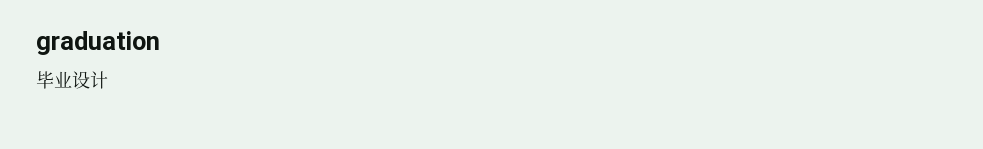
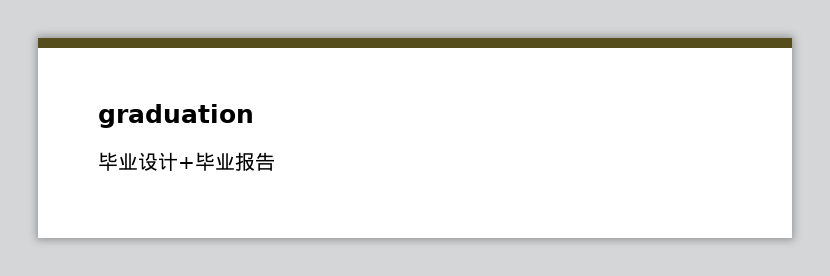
- 毕业设计
+ 毕业设计+毕业报告

